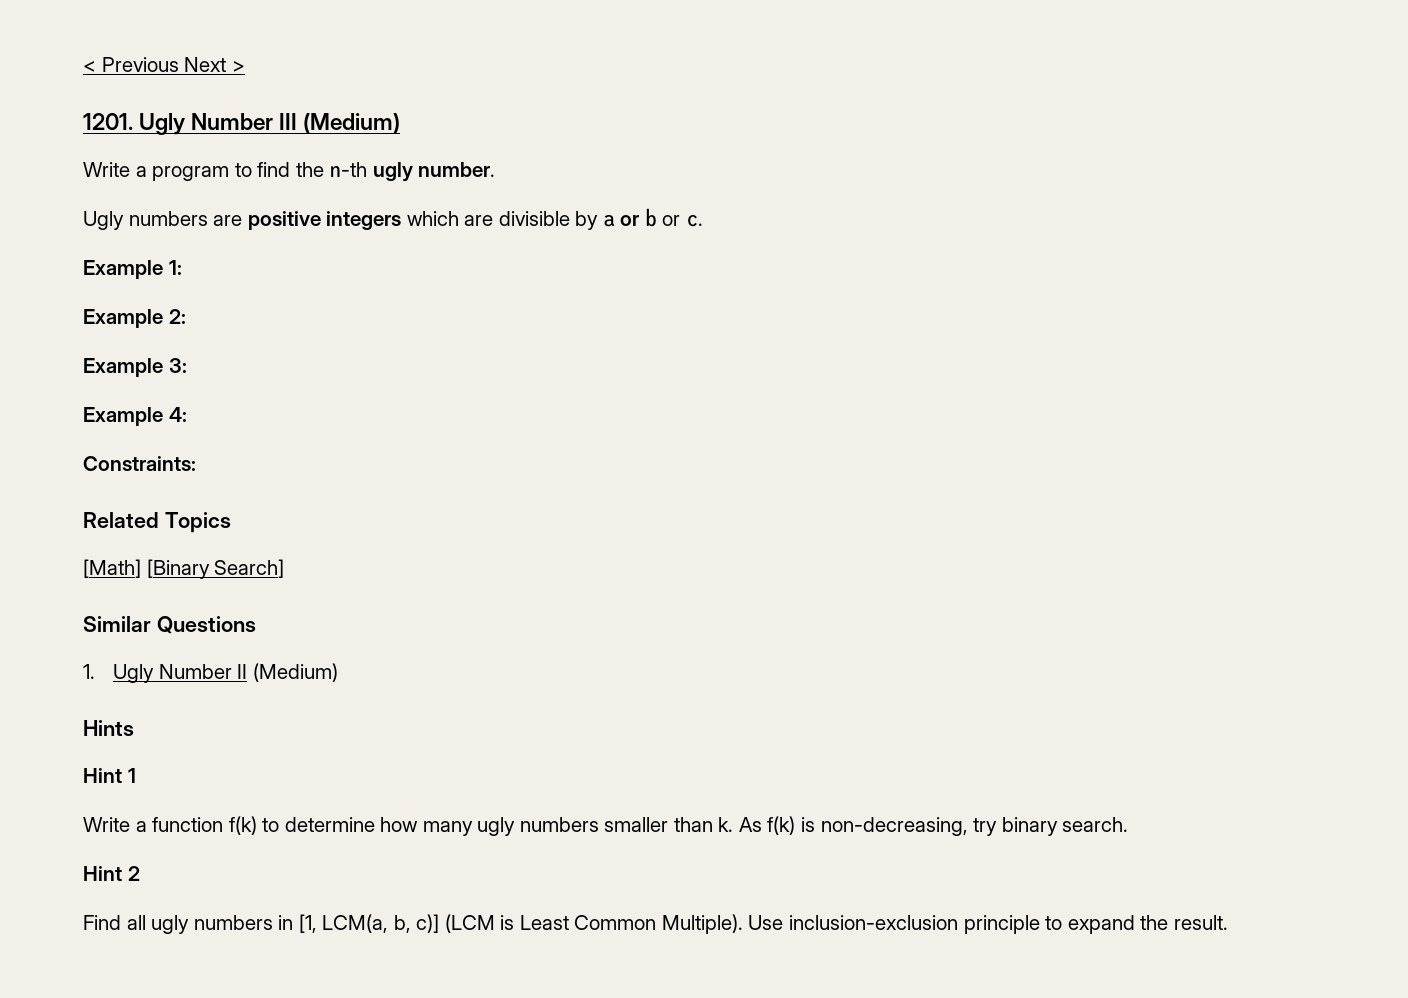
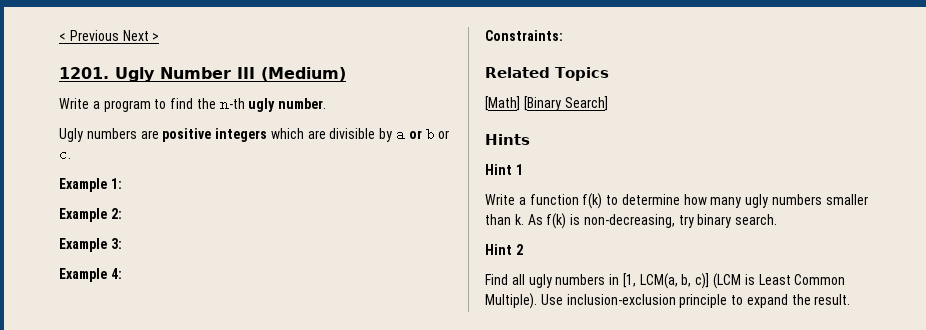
- Similar Questions
- 1. Ugly Number II (Medium)

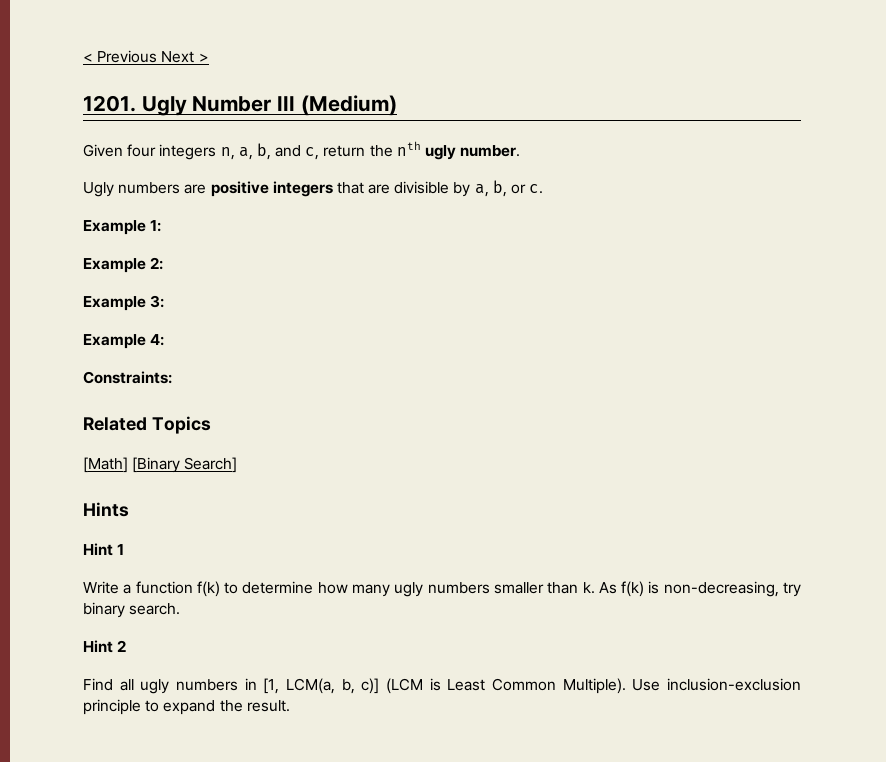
- Write a program to find the n-th ugly number.
+ Given four integers n, a, b, and c, return the nth ugly number.
- Ugly numbers are positive integers which are divisible by a or b or c.
+ Ugly numbers are positive integers that are divisible by a, b, or c.

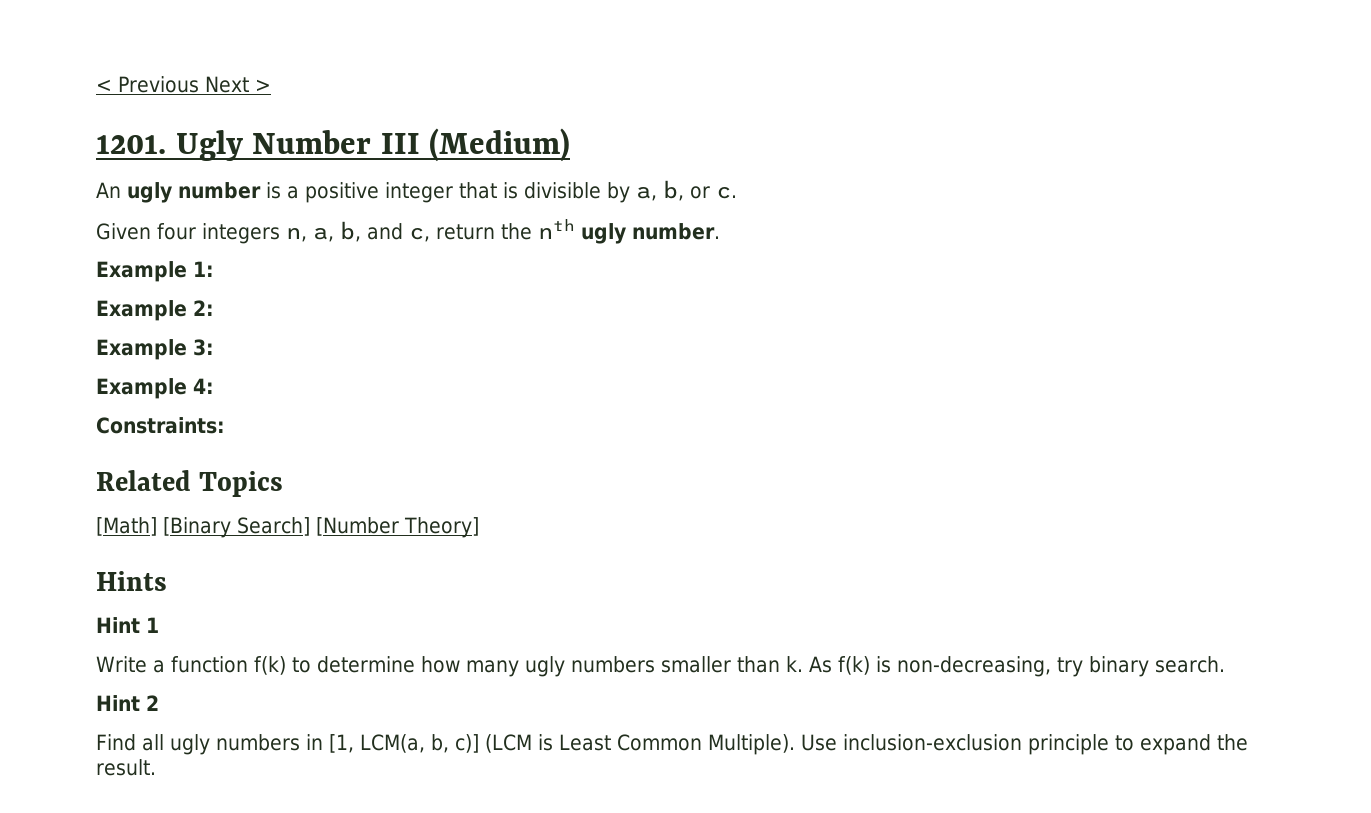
+ An ugly number is a positive integer that is divisible by a, b, or c.
- Ugly numbers are positive integers that are divisible by a, b, or c.
- [Math] [Binary Search]
+ [Math] [Binary Search] [Number Theory]

